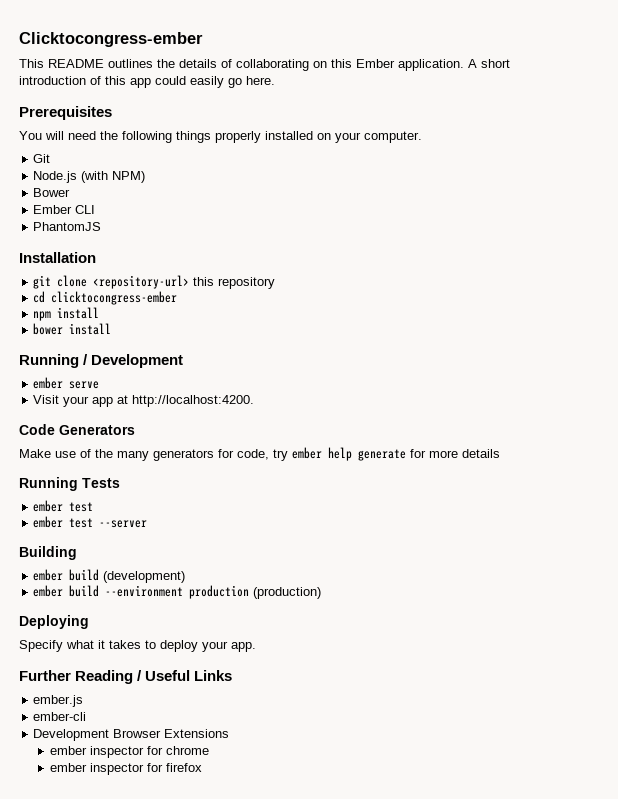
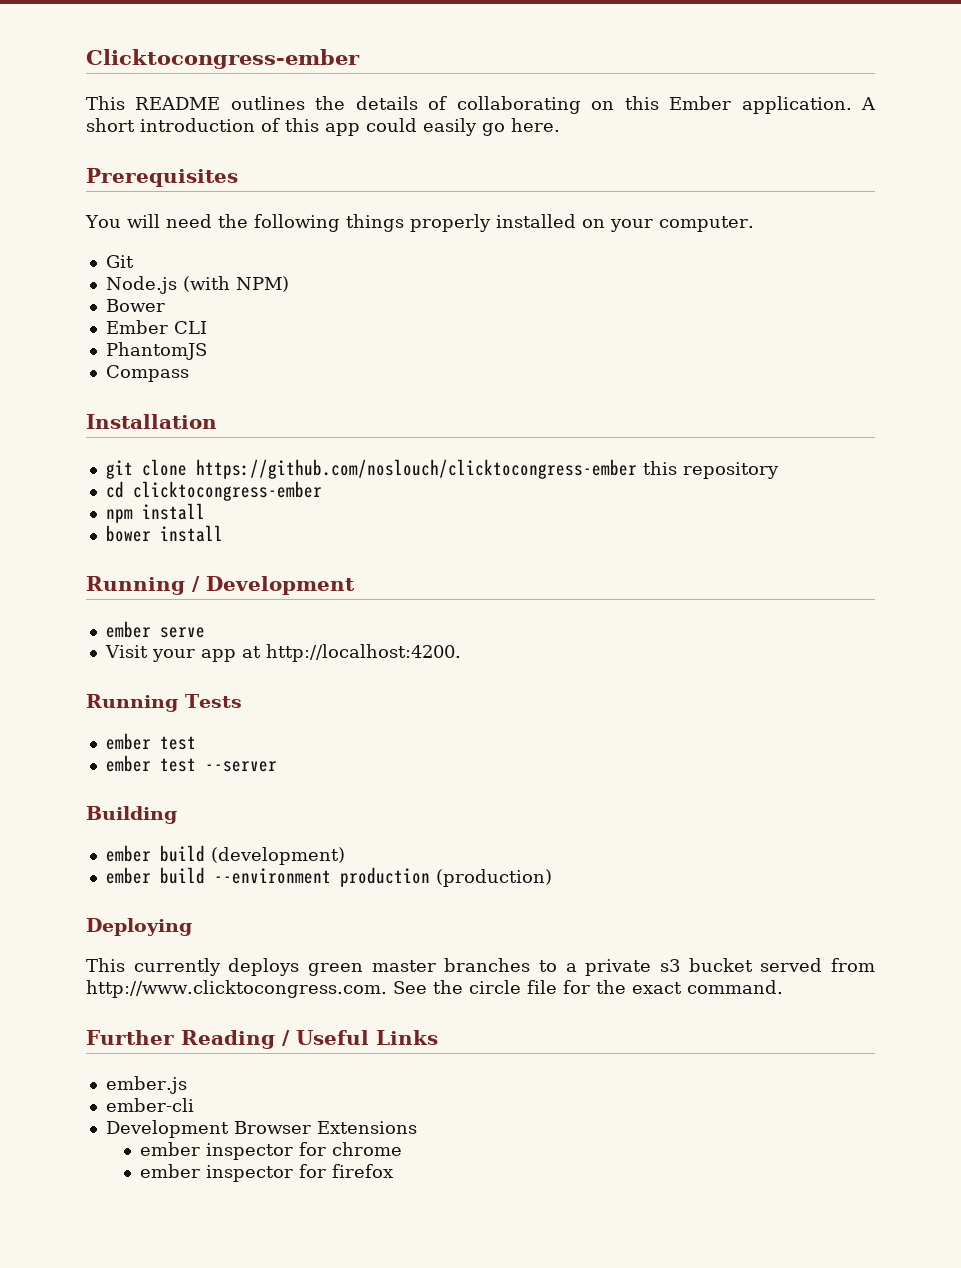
+ Compass
- git clone <repository-url> this repository
+ git clone https://github.com/noslouch/clicktocongress-ember this repository
- Code Generators
- Make use of the many generators for code, try ember help generate for more details
- Specify what it takes to deploy your app.
+ This currently deploys green master branches to a private s3 bucket served from http://www.clicktocongress.com. See the circle file for the exact command.

